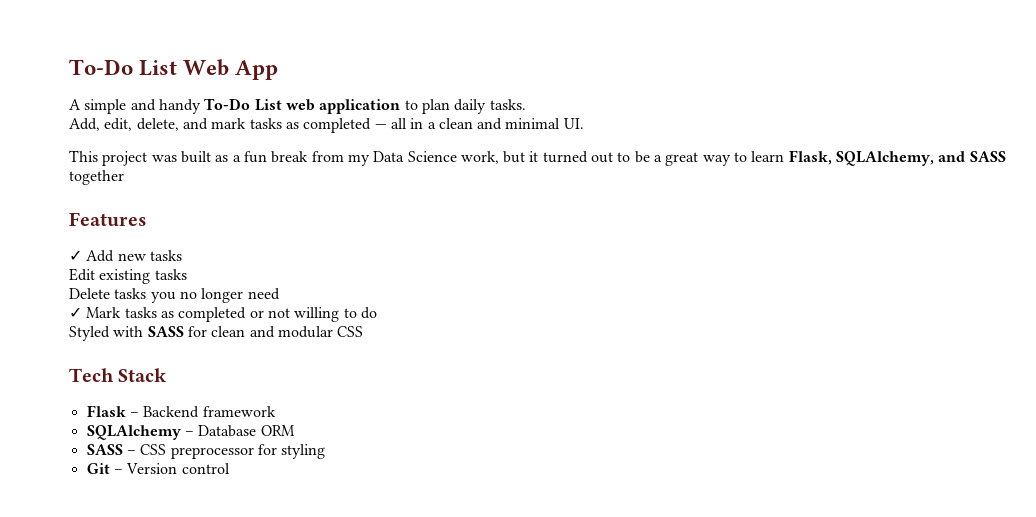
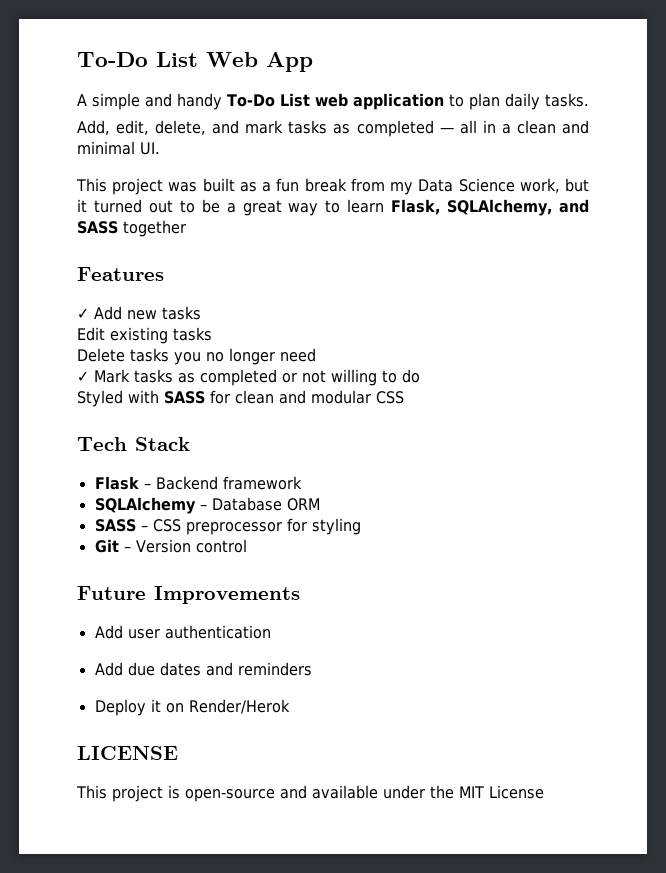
+ Future Improvements
+ Add user authentication
+ Add due dates and reminders
+ Deploy it on Render/Herok
+ LICENSE
+ This project is open-source and available under the MIT License

